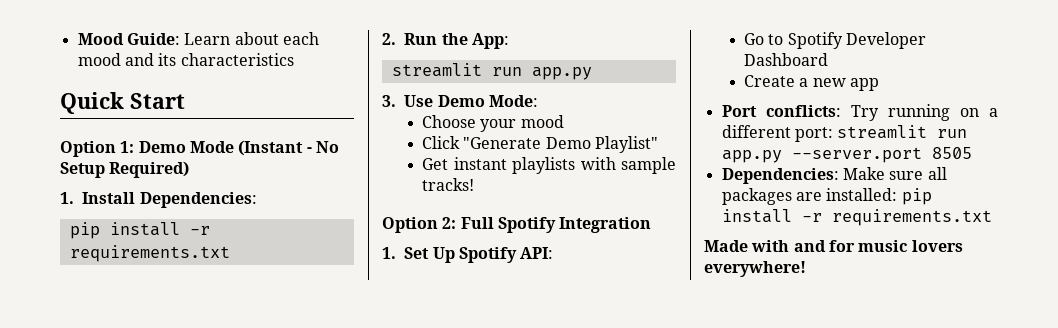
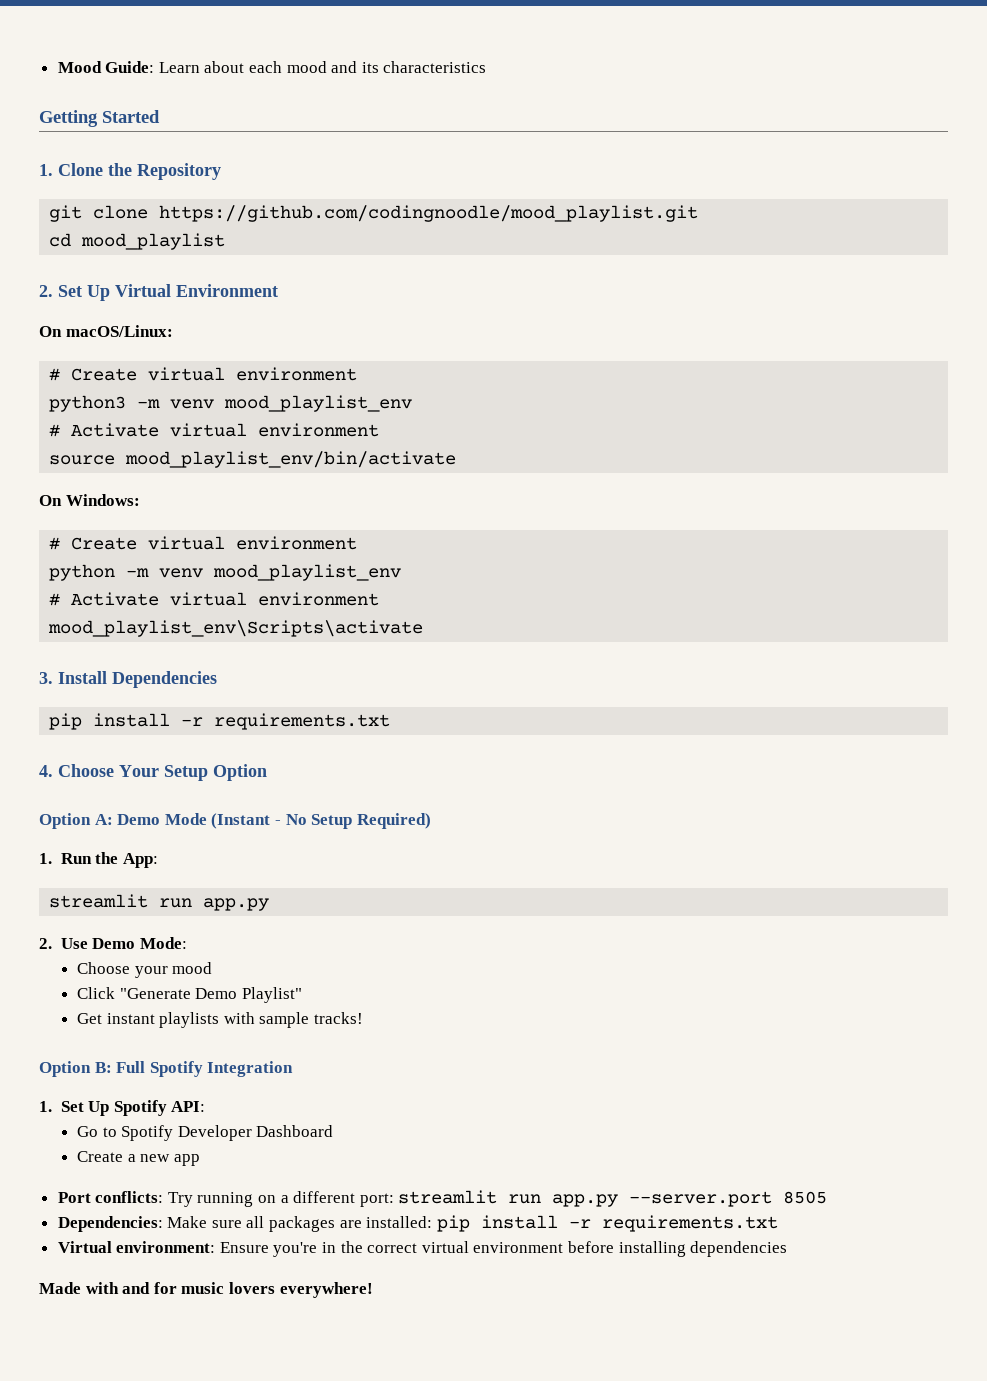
- Quick Start
- Option 1: Demo Mode (Instant - No Setup Required)
+ Getting Started
+ 1. Clone the Repository
+ git clone https://github.com/codingnoodle/mood_playlist.git
+ cd mood_playlist
+ 2. Set Up Virtual Environment
+ On macOS/Linux:
+ # Create virtual environment
+ python3 -m venv mood_playlist_env
+ # Activate virtual environment
+ source mood_playlist_env/bin/activate
+ On Windows:
+ # Create virtual environment
+ python -m venv mood_playlist_env
+ # Activate virtual environment
+ mood_playlist_env\Scripts\activate
+ 3. Install Dependencies
+ pip install -r requirements.txt
+ 4. Choose Your Setup Option
+ Option A: Demo Mode (Instant - No Setup Required)
- 1. Install Dependencies:
- pip install -r requirements.txt
- 2. Run the App:
+ 1. Run the App:
- 3. Use Demo Mode:
+ 2. Use Demo Mode:
- Option 2: Full Spotify Integration
+ Option B: Full Spotify Integration
+ Virtual environment: Ensure you're in the correct virtual environment before installing dependencies

